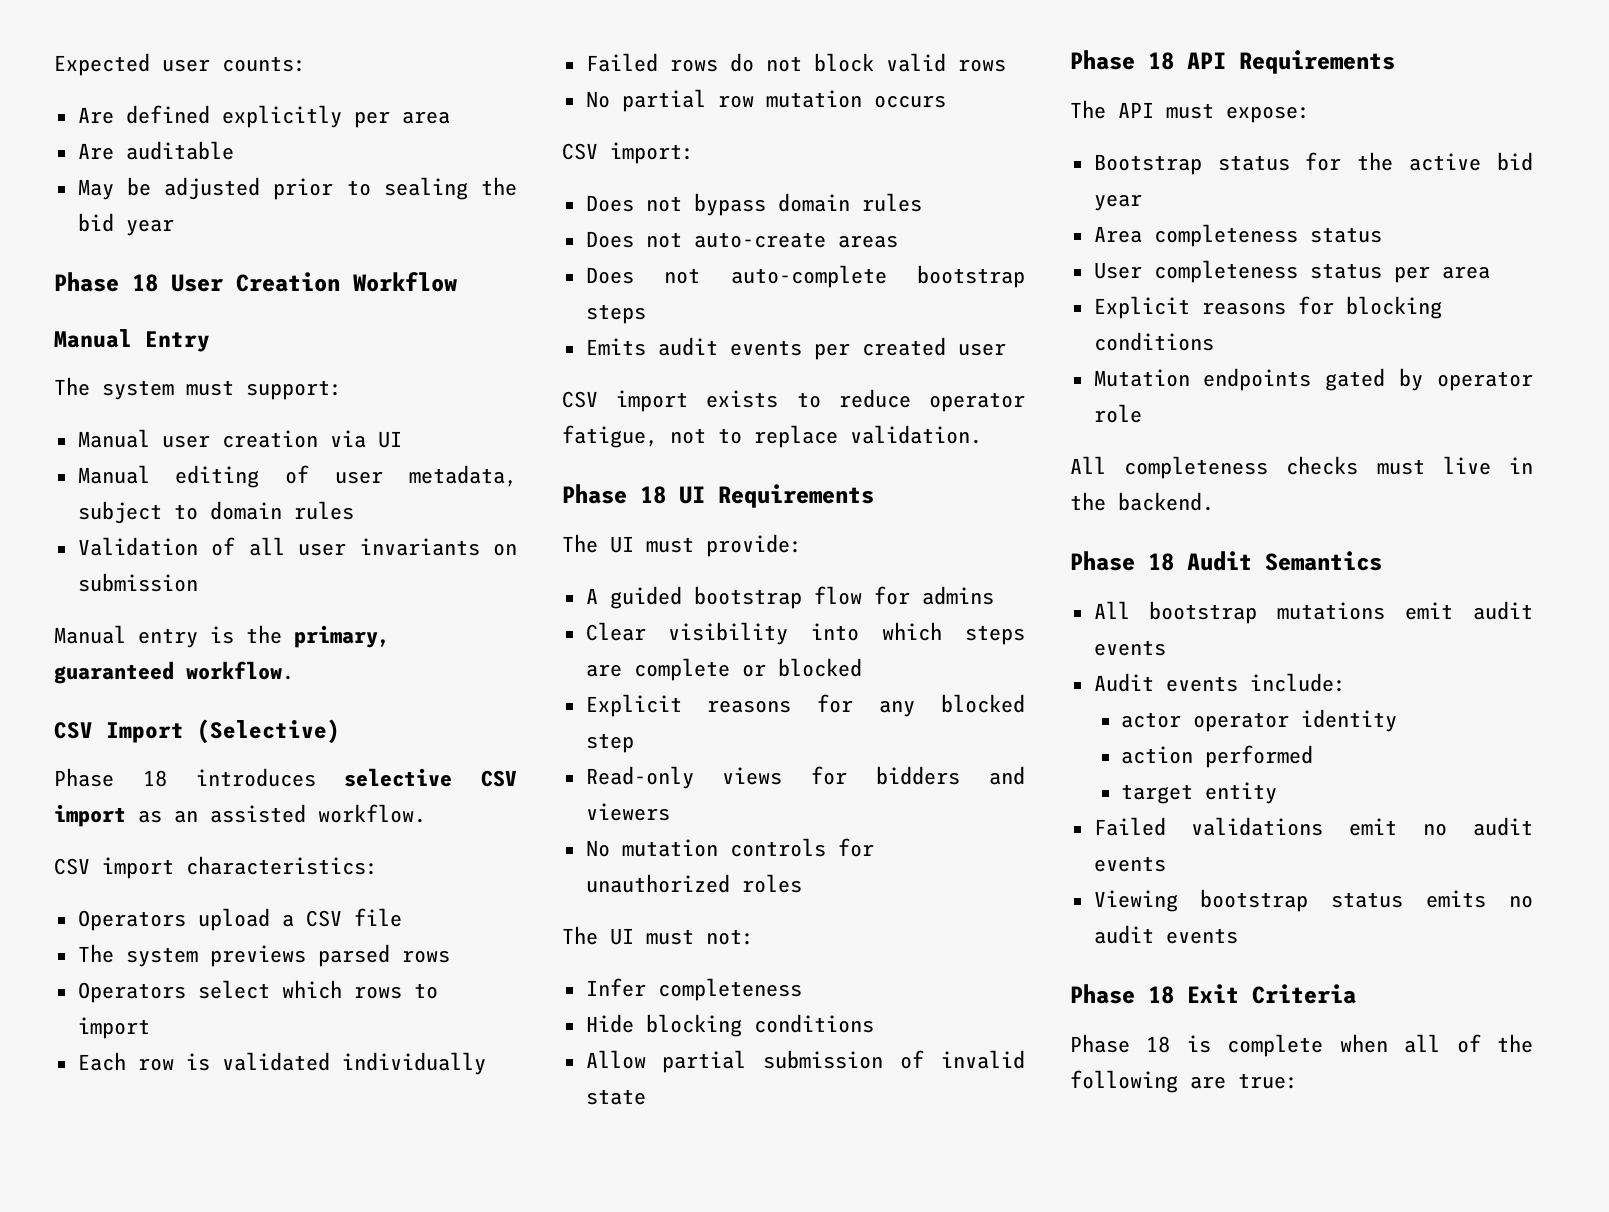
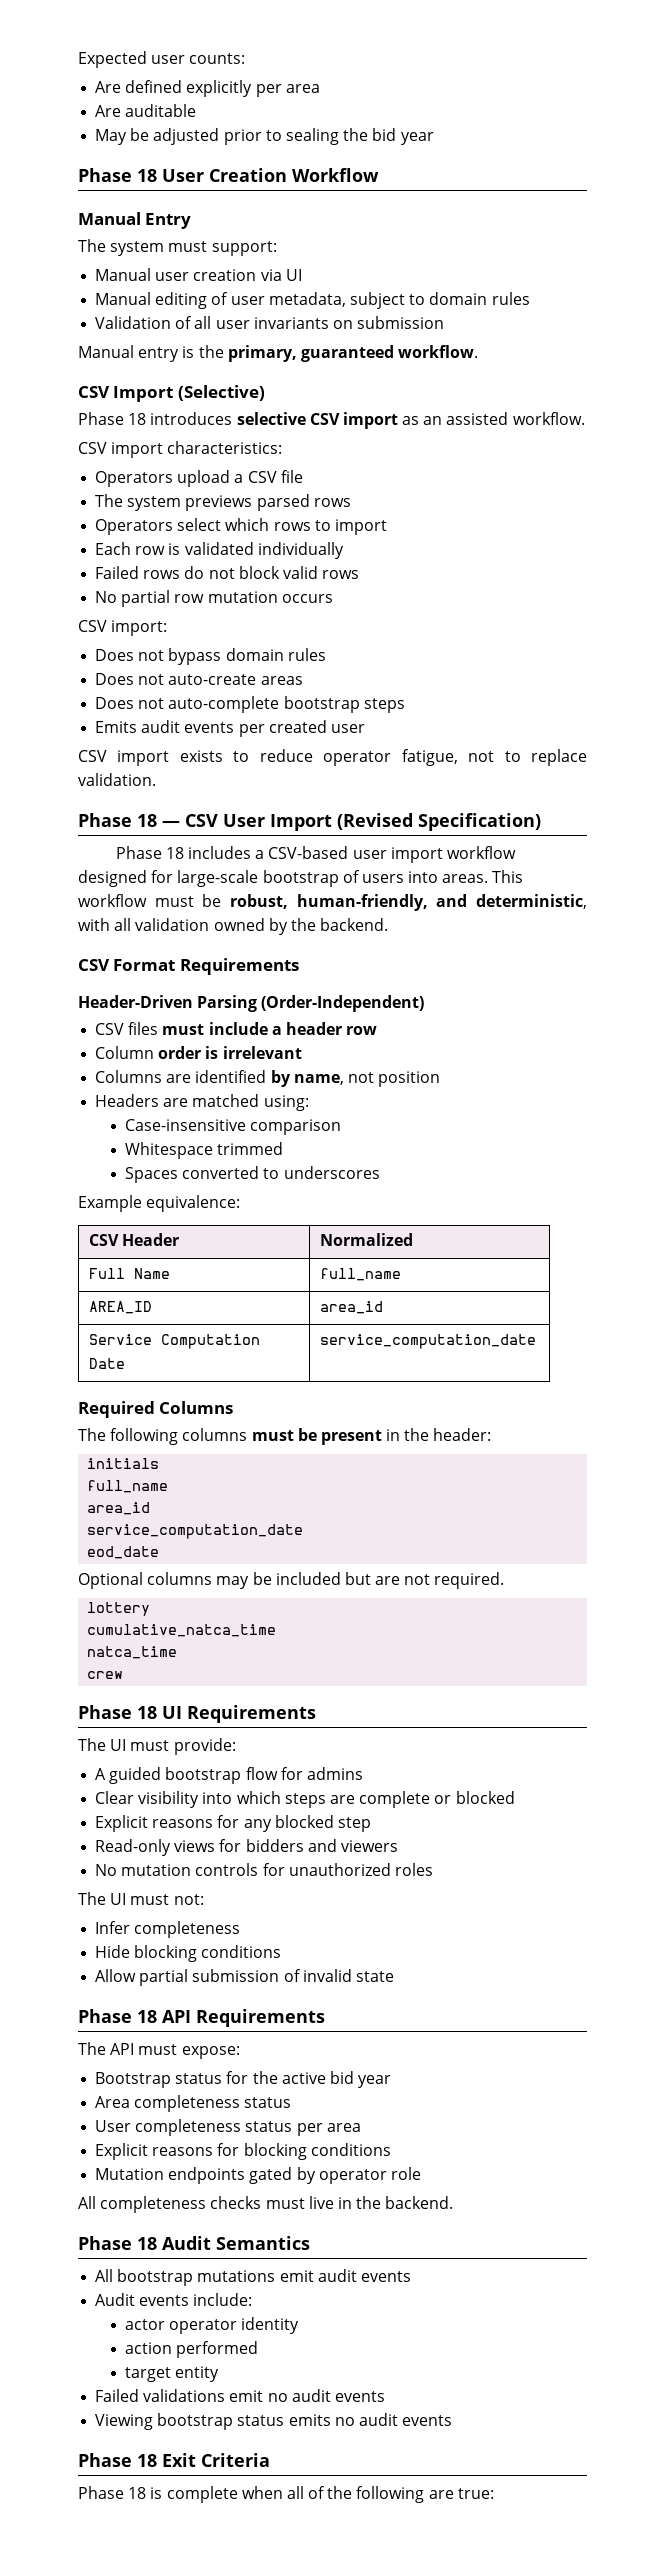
+ Phase 18 — CSV User Import (Revised Specification)
+ Phase 18 includes a CSV-based user import workflow designed for large-scale bootstrap of users into areas. This workflow must be robust, human-friendly, and deterministic, with all validation owned by the backend.
+ CSV Format Requirements
+ Header-Driven Parsing (Order-Independent)
+ CSV files must include a header row
+ Column order is irrelevant
+ Columns are identified by name, not position
+ Headers are matched using:
+ Case-insensitive comparison
+ Whitespace trimmed
+ Spaces converted to underscores
+ Example equivalence:
+ CSV Header | Normalized
+ Full Name | full_name
+ AREA_ID | area_id
+ Service Computation Date | service_computation_date
+ Required Columns
+ The following columns must be present in the header:
+ initials
+ full_name
+ area_id
+ service_computation_date
+ eod_date
+ Optional columns may be included but are not required.
+ lottery
+ cumulative_natca_time
+ natca_time
+ crew

